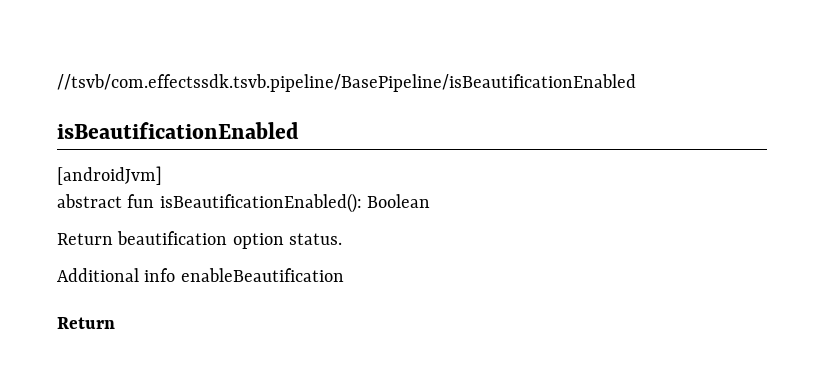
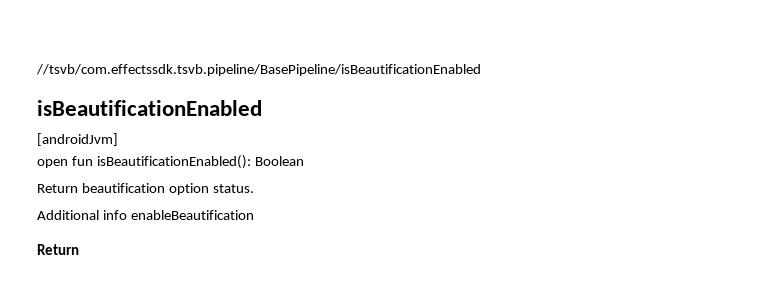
- abstract fun isBeautificationEnabled(): Boolean
+ open fun isBeautificationEnabled(): Boolean

